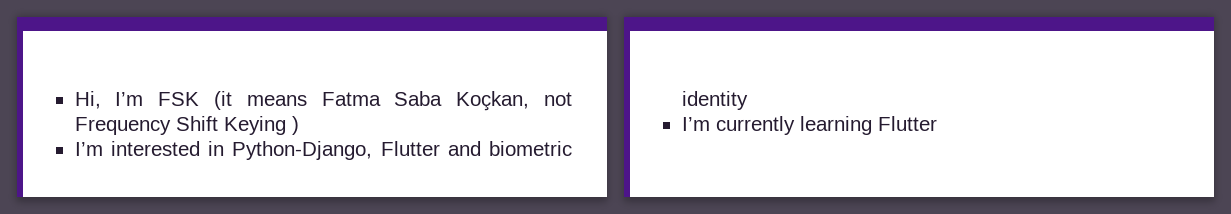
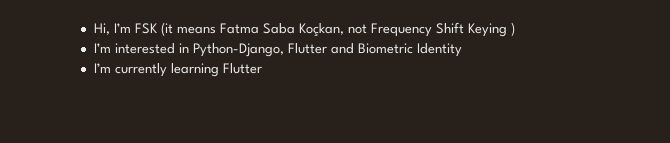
- I’m interested in Python-Django, Flutter and biometric identity
+ I’m interested in Python-Django, Flutter and Biometric Identity

